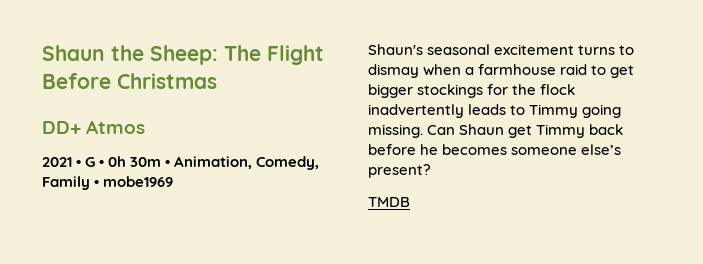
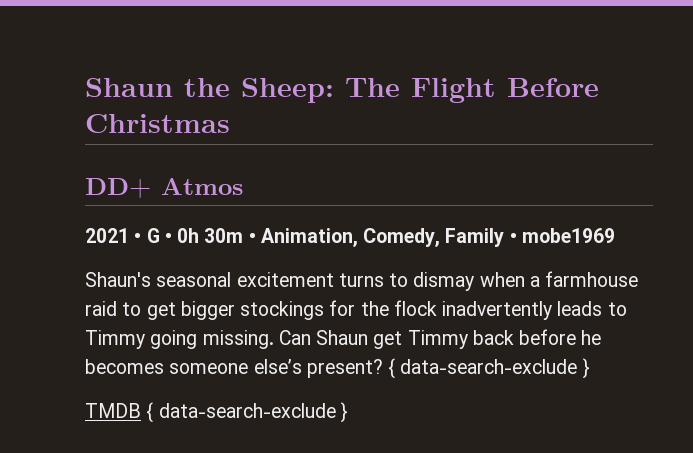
- Can Shaun get Timmy back before he becomes someone else’s present?
- TMDB
+ Can Shaun get Timmy back before he becomes someone else’s present? { data-search-exclude }
+ TMDB { data-search-exclude }

